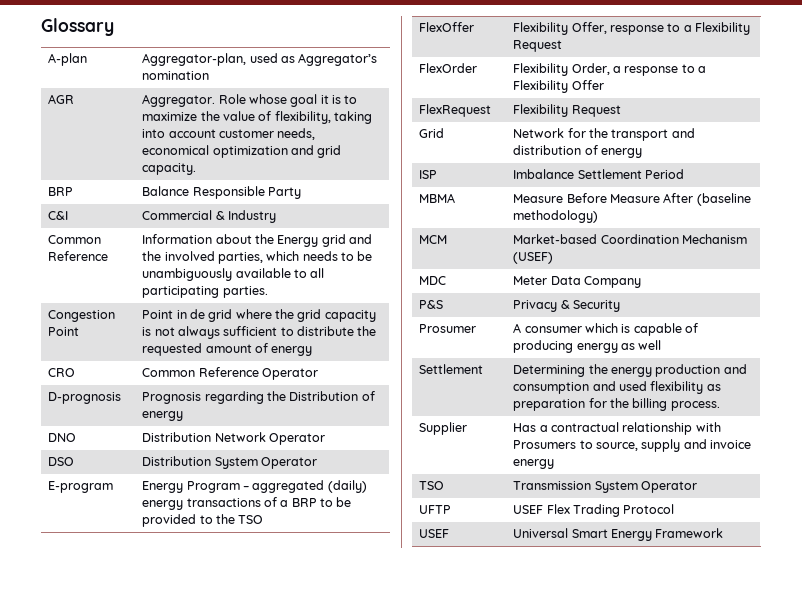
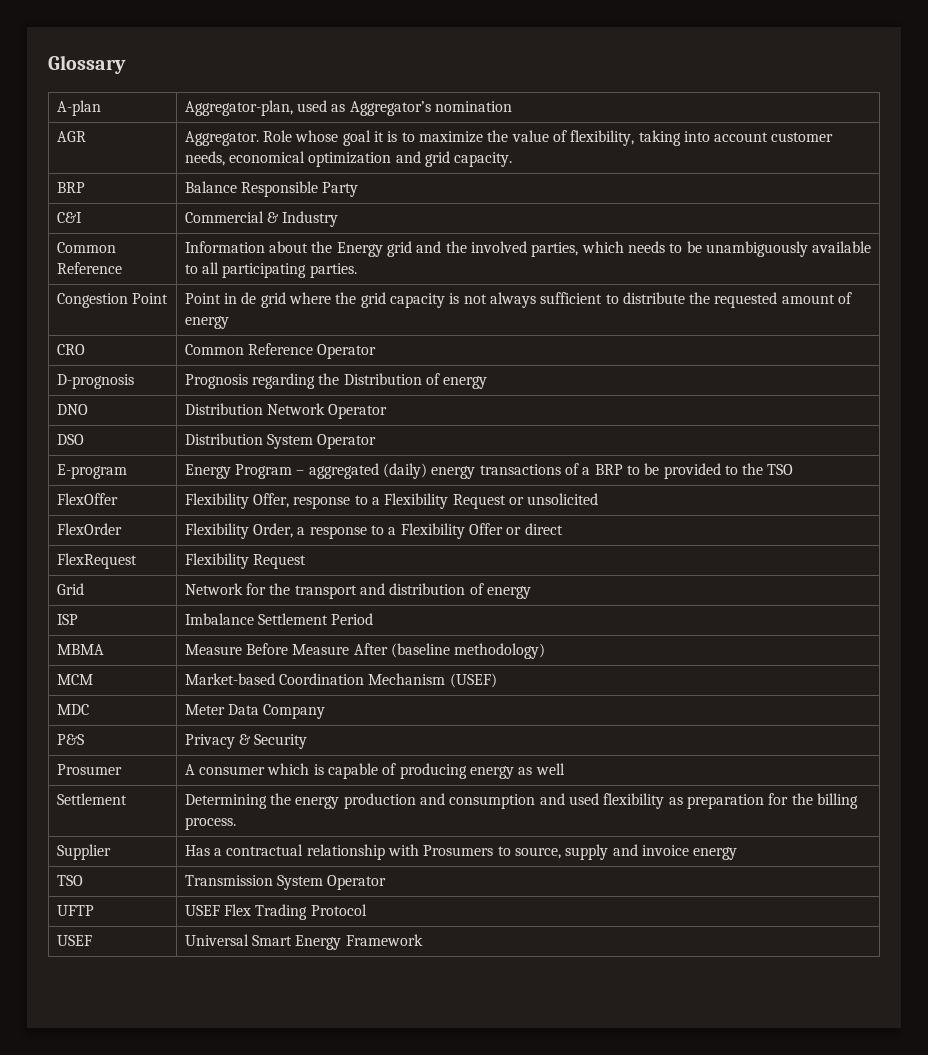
- FlexOffer | Flexibility Offer, response to a Flexibility Request
+ FlexOffer | Flexibility Offer, response to a Flexibility Request or unsolicited
- FlexOrder | Flexibility Order, a response to a Flexibility Offer
+ FlexOrder | Flexibility Order, a response to a Flexibility Offer or direct

